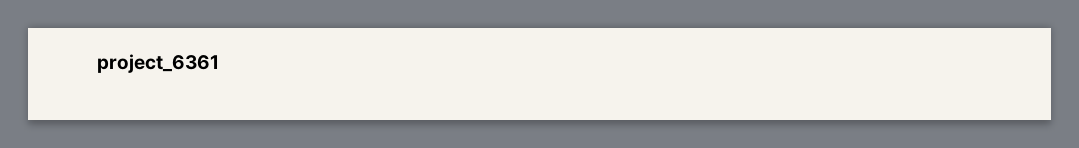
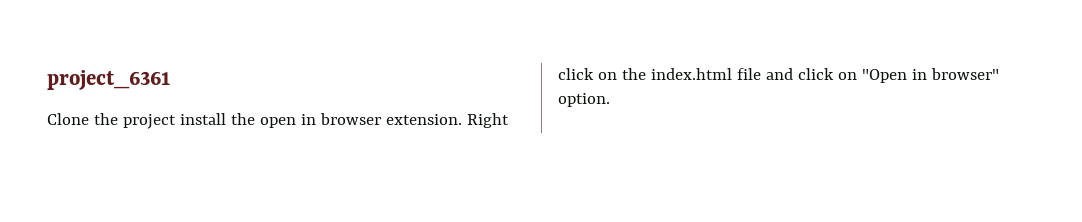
+ Clone the project install the open in browser extension. Right click on the index.html file and click on "Open in browser" option.

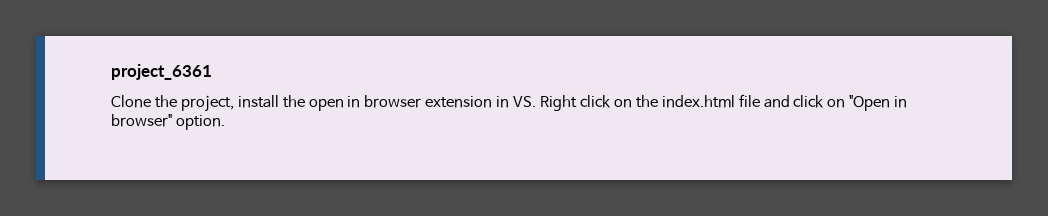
- Clone the project install the open in browser extension. Right click on the index.html file and click on "Open in browser" option.
+ Clone the project, install the open in browser extension in VS. Right click on the index.html file and click on "Open in browser" option.

